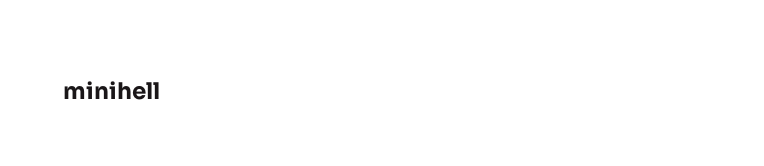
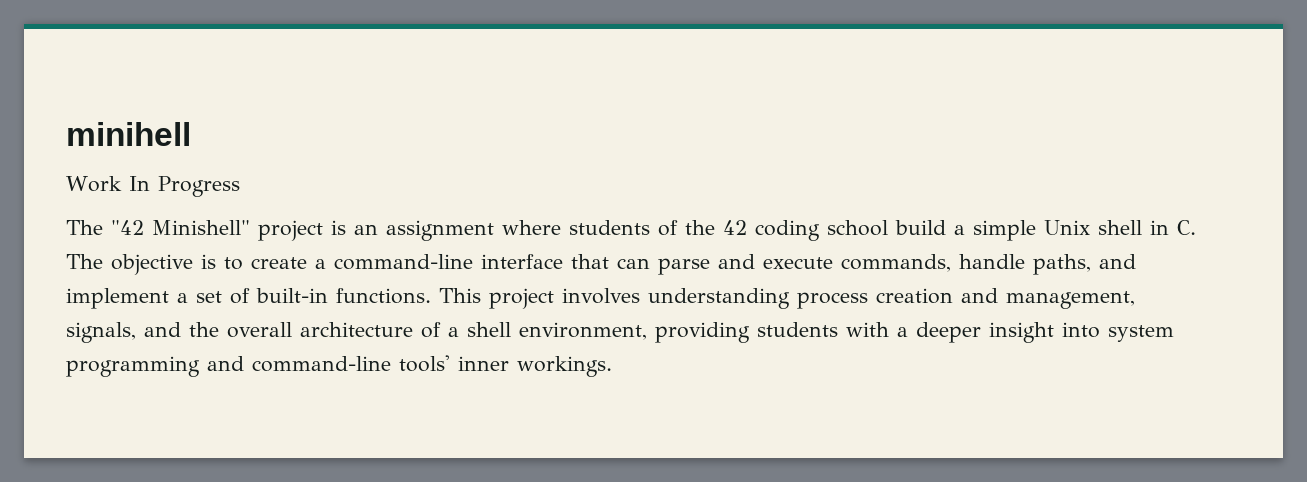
+ Work In Progress
+ The "42 Minishell" project is an assignment where students of the 42 coding school build a simple Unix shell in C. The objective is to create a command-line interface that can parse and execute commands, handle paths, and implement a set of built-in functions. This project involves understanding process creation and management, signals, and the overall architecture of a shell environment, providing students with a deeper insight into system programming and command-line tools' inner workings.

